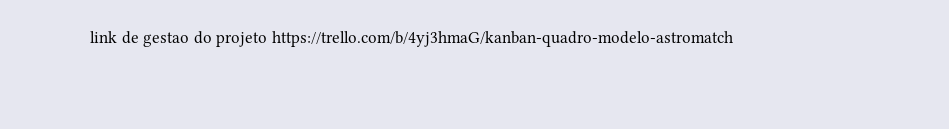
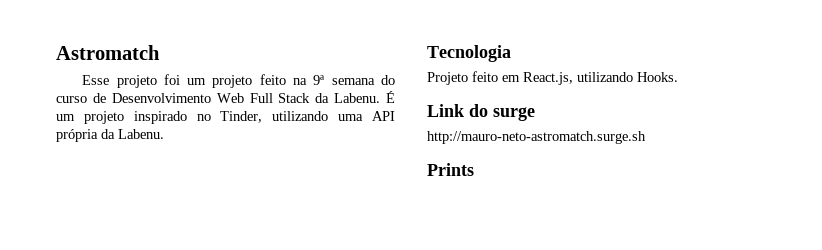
- link de gestao do projeto https://trello.com/b/4yj3hmaG/kanban-quadro-modelo-astromatch
+ Astromatch
+ Esse projeto foi um projeto feito na 9ª semana do curso de Desenvolvimento Web Full Stack da Labenu. É um projeto inspirado no Tinder, utilizando uma API própria da Labenu.
+ Tecnologia
+ Projeto feito em React.js, utilizando Hooks.
+ Link do surge
+ http://mauro-neto-astromatch.surge.sh
+ Prints

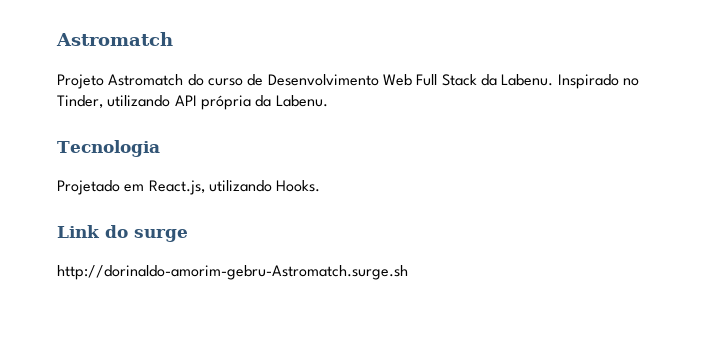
- Esse projeto foi um projeto feito na 9ª semana do curso de Desenvolvimento Web Full Stack da Labenu.
+ Projeto Astromatch do curso de Desenvolvimento Web Full Stack da Labenu.
- É um projeto inspirado no Tinder, utilizando uma API própria da Labenu.
+ Inspirado no Tinder, utilizando API própria da Labenu.
- Projeto feito em React.js, utilizando Hooks.
+ Projetado em React.js, utilizando Hooks.
- http://mauro-neto-astromatch.surge.sh
- Prints
+ http://dorinaldo-amorim-gebru-Astromatch.surge.sh

